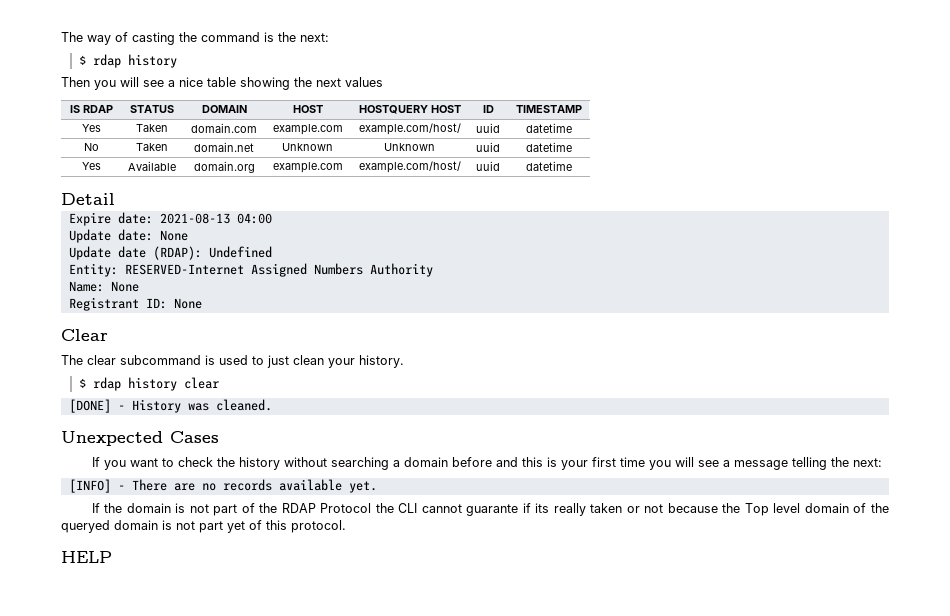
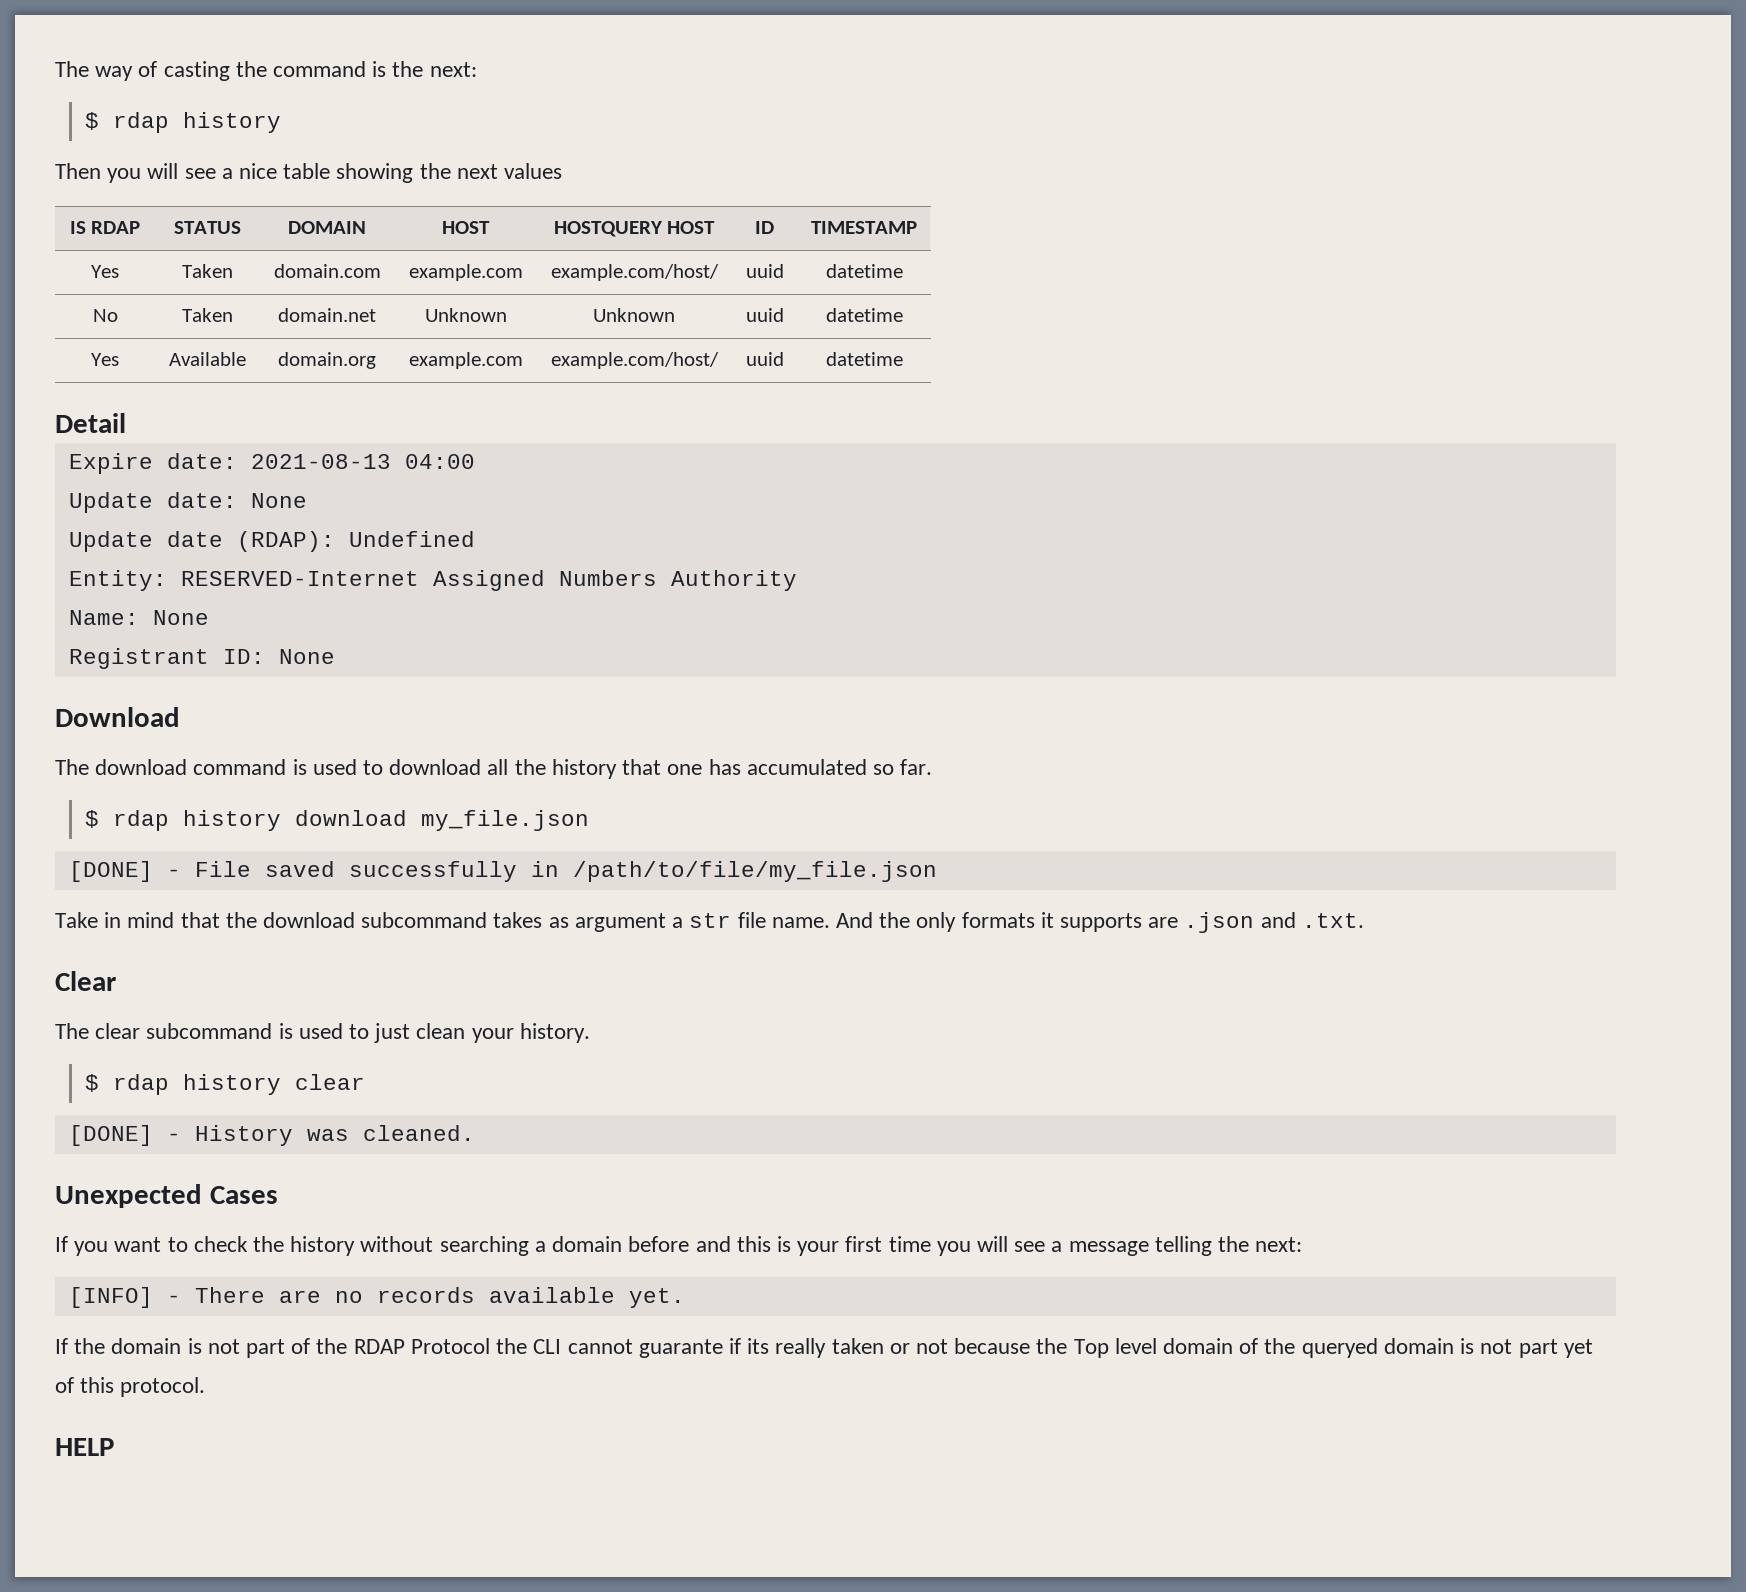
+ Download
+ The download command is used to download all the history that one has accumulated so far.
+ $ rdap history download my_file.json
+ [DONE] - File saved successfully in /path/to/file/my_file.json
+ Take in mind that the download subcommand takes as argument a str file name. And the only formats it supports are .json and .txt.

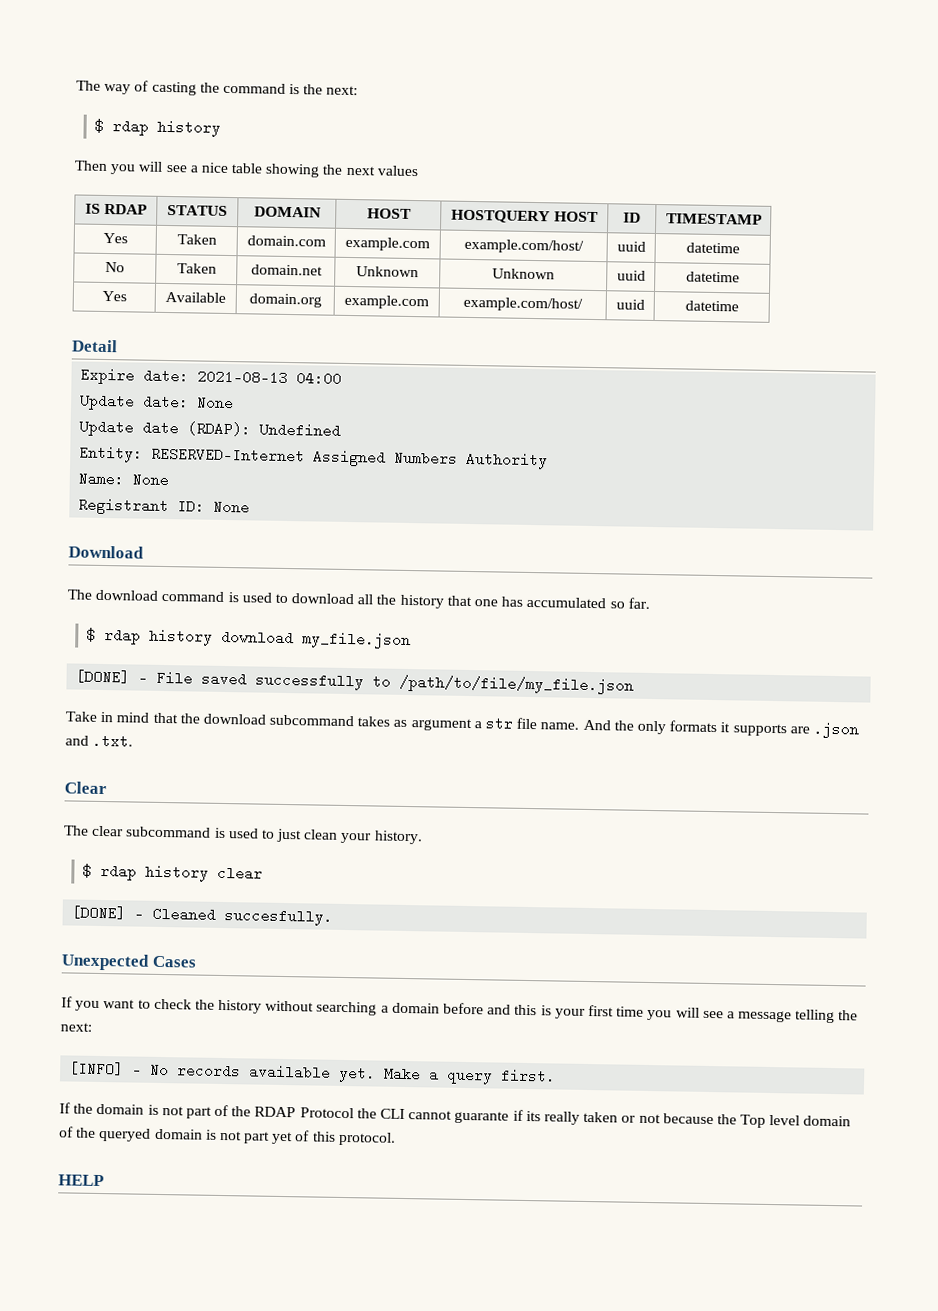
- [DONE] - File saved successfully in /path/to/file/my_file.json
+ [DONE] - File saved successfully to /path/to/file/my_file.json
- [DONE] - History was cleaned.
+ [DONE] - Cleaned succesfully.
- [INFO] - There are no records available yet.
+ [INFO] - No records available yet. Make a query first.

